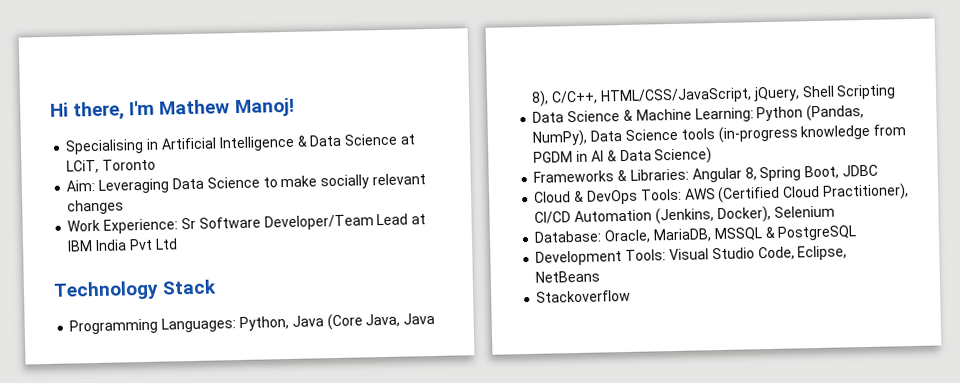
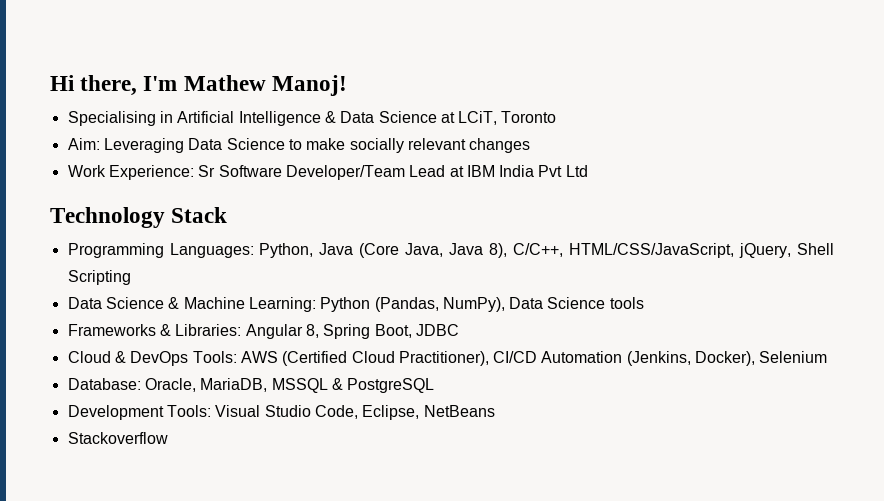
- Data Science & Machine Learning: Python (Pandas, NumPy), Data Science tools (in-progress knowledge from PGDM in AI & Data Science)
+ Data Science & Machine Learning: Python (Pandas, NumPy), Data Science tools

